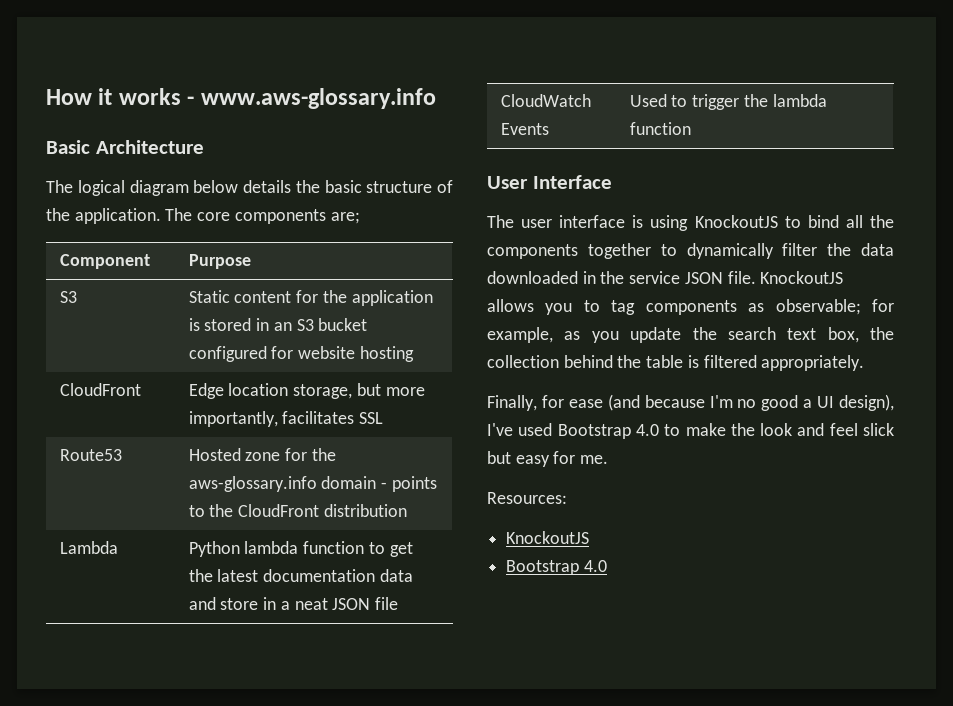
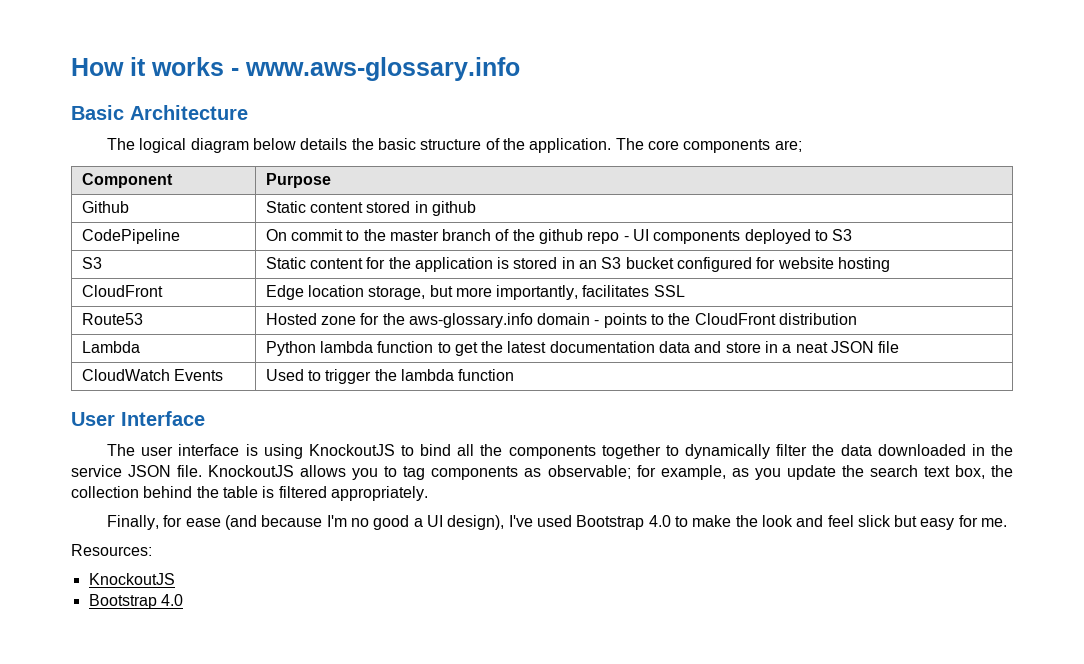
+ Github | Static content stored in github
+ CodePipeline | On commit to the master branch of the github repo - UI components deployed to S3

